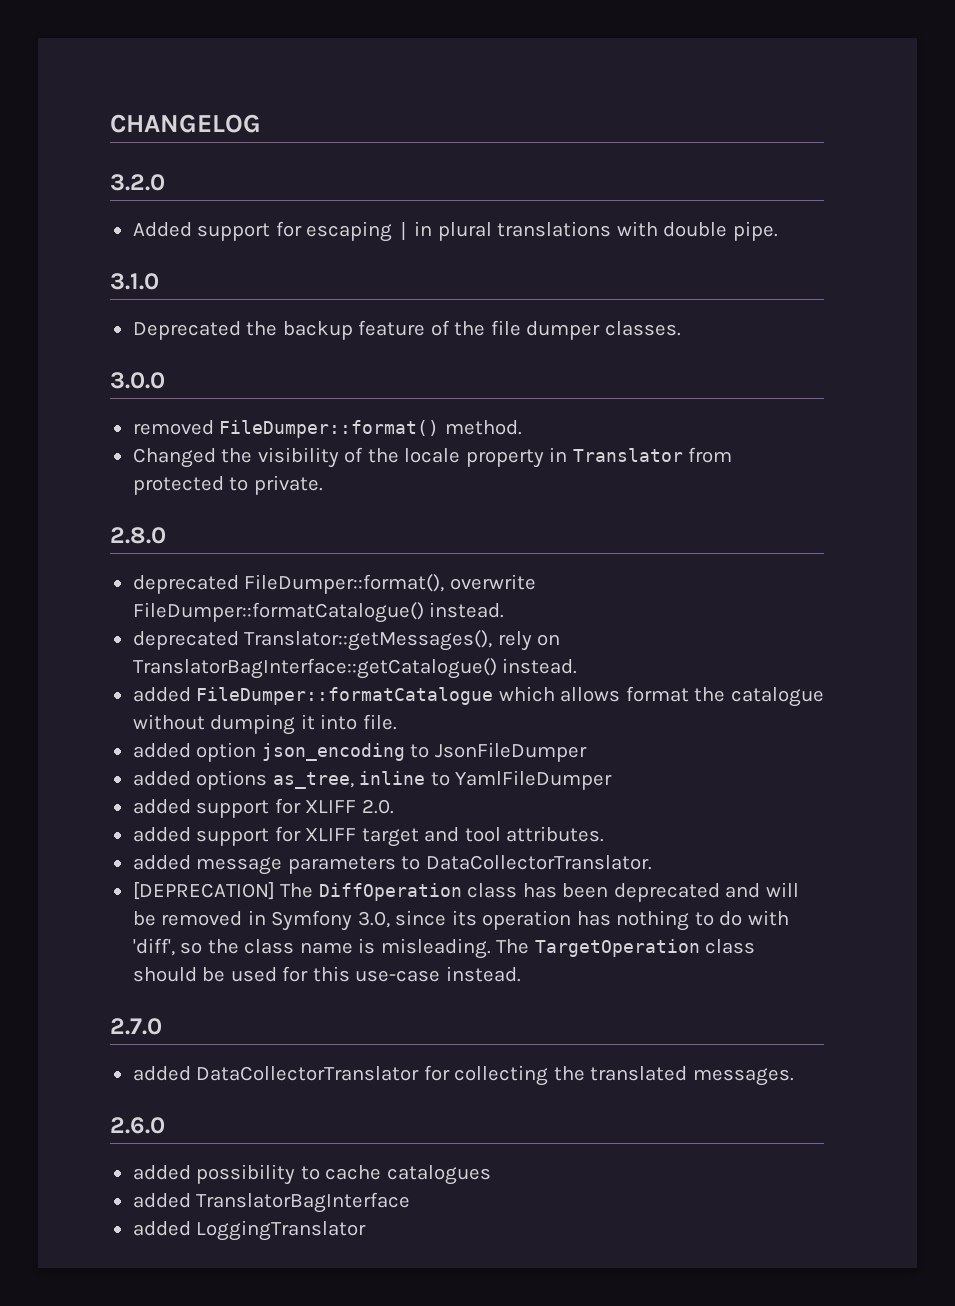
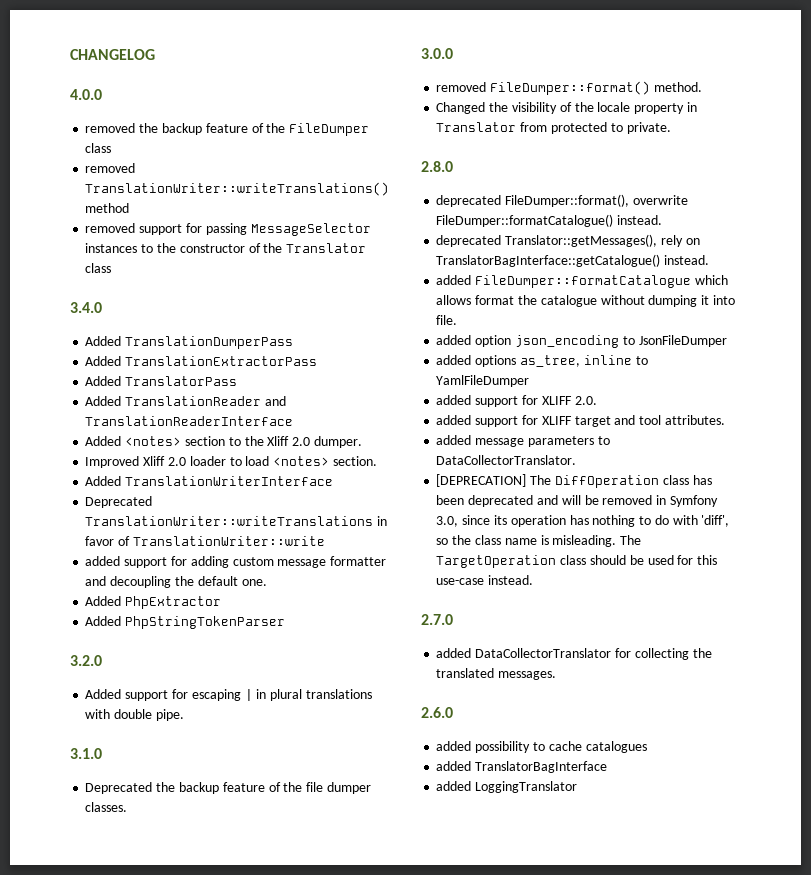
+ 4.0.0
+ removed the backup feature of the FileDumper class
+ removed TranslationWriter::writeTranslations() method
+ removed support for passing MessageSelector instances to the constructor of the Translator class
+ 3.4.0
+ Added TranslationDumperPass
+ Added TranslationExtractorPass
+ Added TranslatorPass
+ Added TranslationReader and TranslationReaderInterface
+ Added <notes> section to the Xliff 2.0 dumper.
+ Improved Xliff 2.0 loader to load <notes> section.
+ Added TranslationWriterInterface
+ Deprecated TranslationWriter::writeTranslations in favor of TranslationWriter::write
+ added support for adding custom message formatter and decoupling the default one.
+ Added PhpExtractor
+ Added PhpStringTokenParser

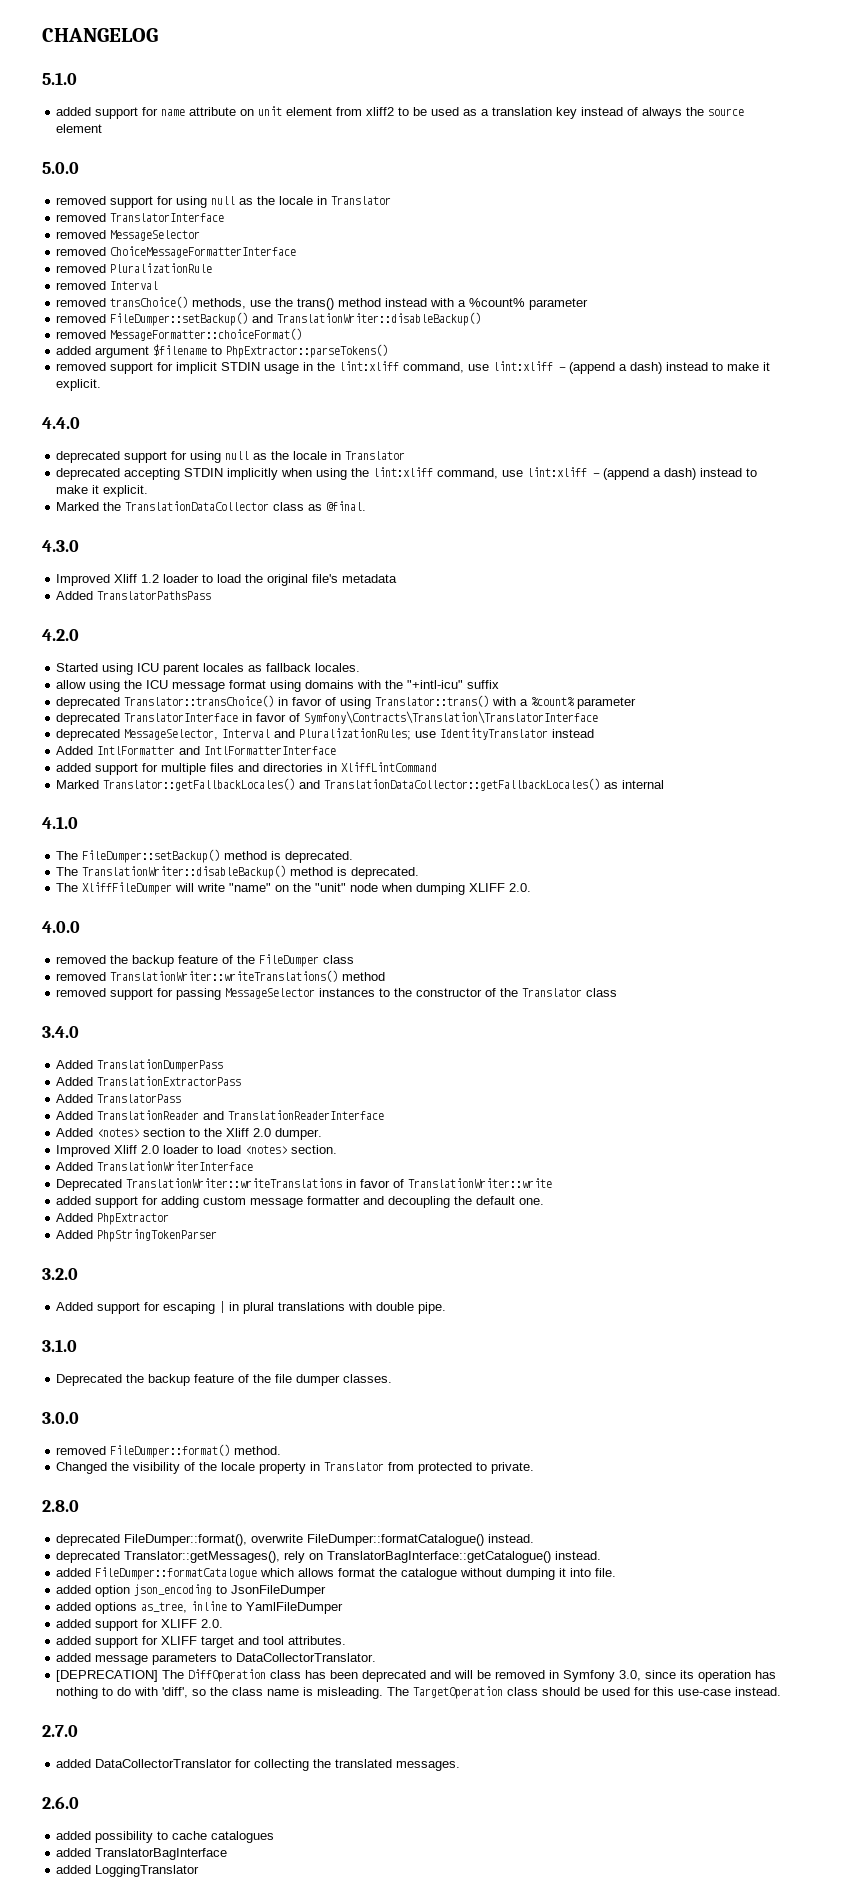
+ 5.1.0
+ added support for name attribute on unit element from xliff2 to be used as a translation key instead of always the source element
+ 5.0.0
+ removed support for using null as the locale in Translator
+ removed TranslatorInterface
+ removed MessageSelector
+ removed ChoiceMessageFormatterInterface
+ removed PluralizationRule
+ removed Interval
+ removed transChoice() methods, use the trans() method instead with a %count% parameter
+ removed FileDumper::setBackup() and TranslationWriter::disableBackup()
+ removed MessageFormatter::choiceFormat()
+ added argument $filename to PhpExtractor::parseTokens()
+ removed support for implicit STDIN usage in the lint:xliff command, use lint:xliff - (append a dash) instead to make it explicit.
+ 4.4.0
+ deprecated support for using null as the locale in Translator
+ deprecated accepting STDIN implicitly when using the lint:xliff command, use lint:xliff - (append a dash) instead to make it explicit.
+ Marked the TranslationDataCollector class as @final.
+ 4.3.0
+ Improved Xliff 1.2 loader to load the original file's metadata
+ Added TranslatorPathsPass
+ 4.2.0
+ Started using ICU parent locales as fallback locales.
+ allow using the ICU message format using domains with the "+intl-icu" suffix
+ deprecated Translator::transChoice() in favor of using Translator::trans() with a %count% parameter
+ deprecated TranslatorInterface in favor of Symfony\Contracts\Translation\TranslatorInterface
+ deprecated MessageSelector, Interval and PluralizationRules; use IdentityTranslator instead
+ Added IntlFormatter and IntlFormatterInterface
+ added support for multiple files and directories in XliffLintCommand
+ Marked Translator::getFallbackLocales() and TranslationDataCollector::getFallbackLocales() as internal
+ 4.1.0
+ The FileDumper::setBackup() method is deprecated.
+ The TranslationWriter::disableBackup() method is deprecated.
+ The XliffFileDumper will write "name" on the "unit" node when dumping XLIFF 2.0.

